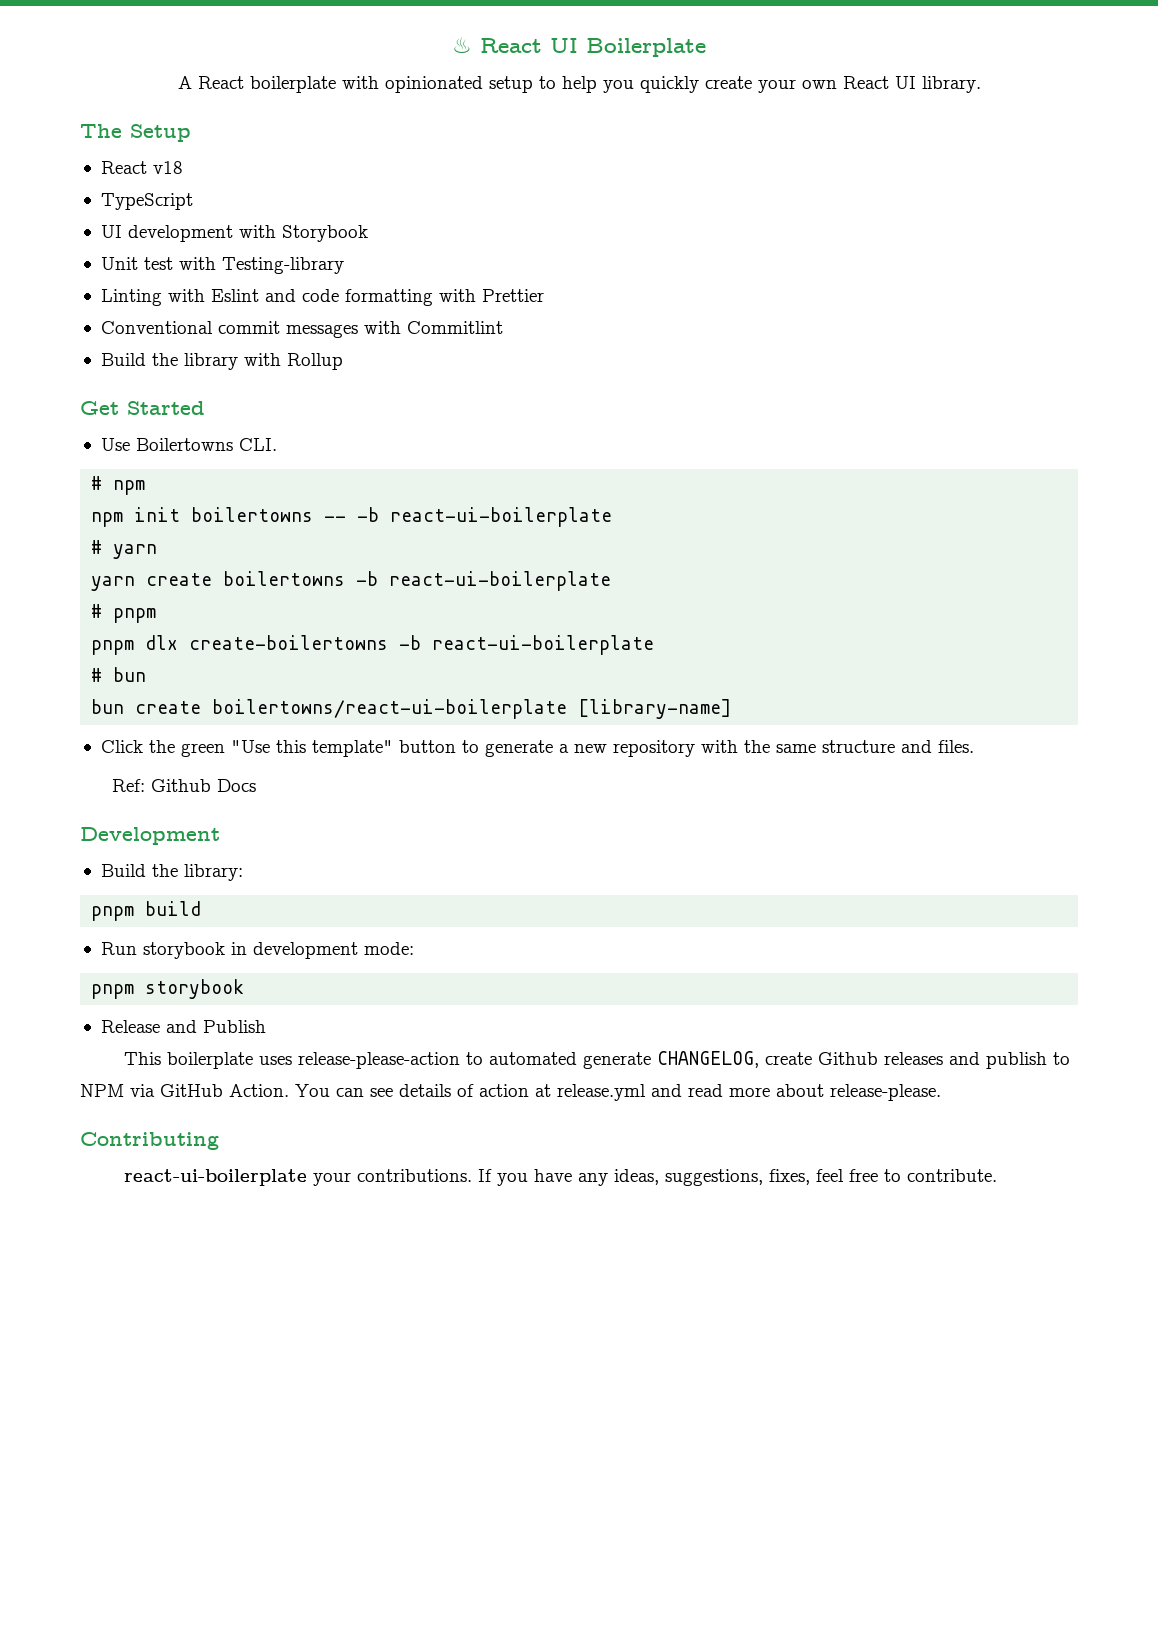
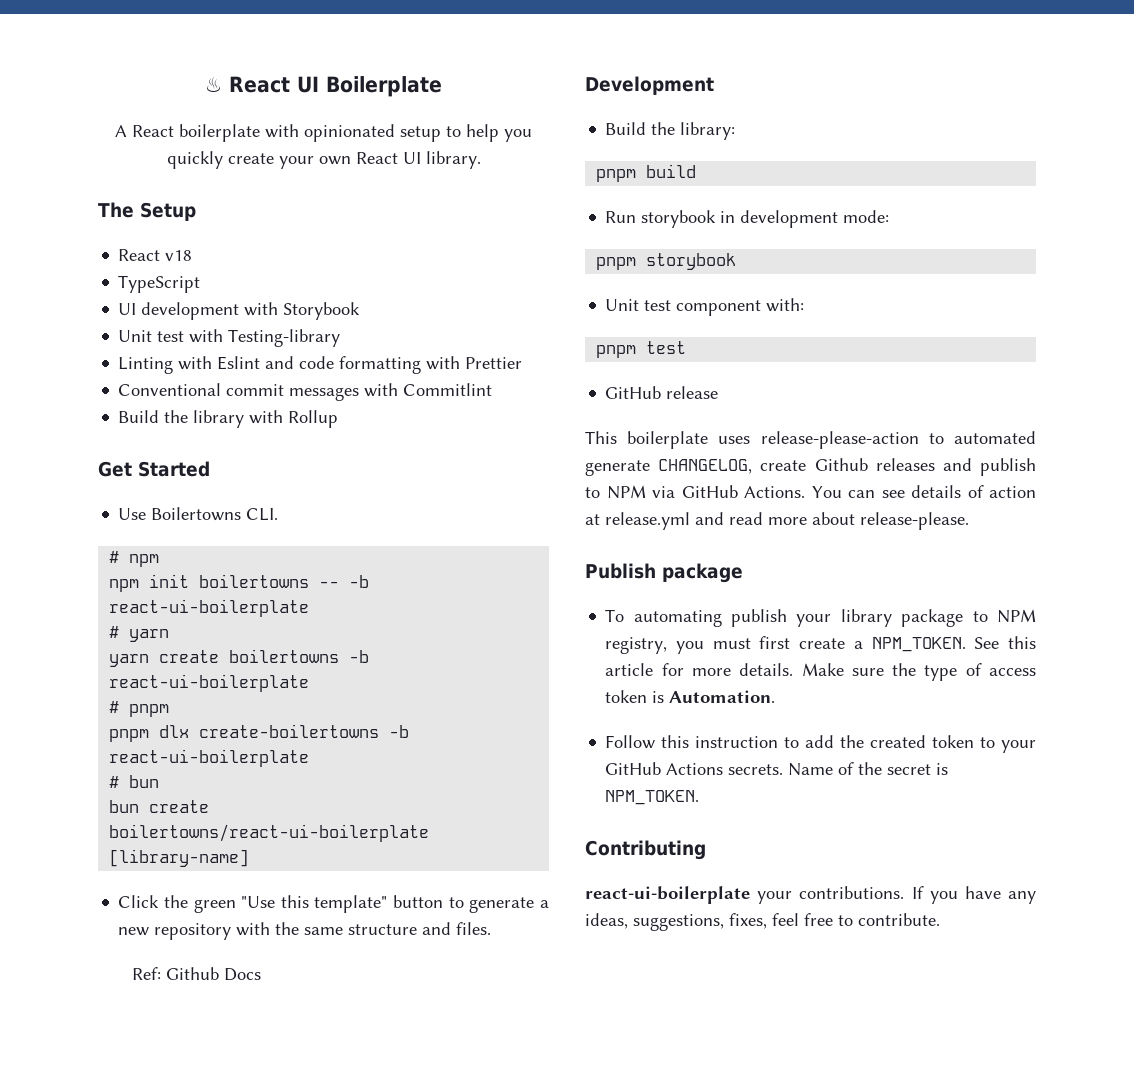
- Release and Publish
+ Unit test component with:
+ pnpm test
+ GitHub release
- This boilerplate uses release-please-action to automated generate CHANGELOG, create Github releases and publish to NPM via GitHub Action.
+ This boilerplate uses release-please-action to automated generate CHANGELOG, create Github releases and publish to NPM via GitHub Actions.
+ Publish package
+ To automating publish your library package to NPM registry, you must first create a NPM_TOKEN. See this article for more details. Make sure the type of access token is Automation.
+ Follow this instruction to add the created token to your GitHub Actions secrets. Name of the secret is NPM_TOKEN.

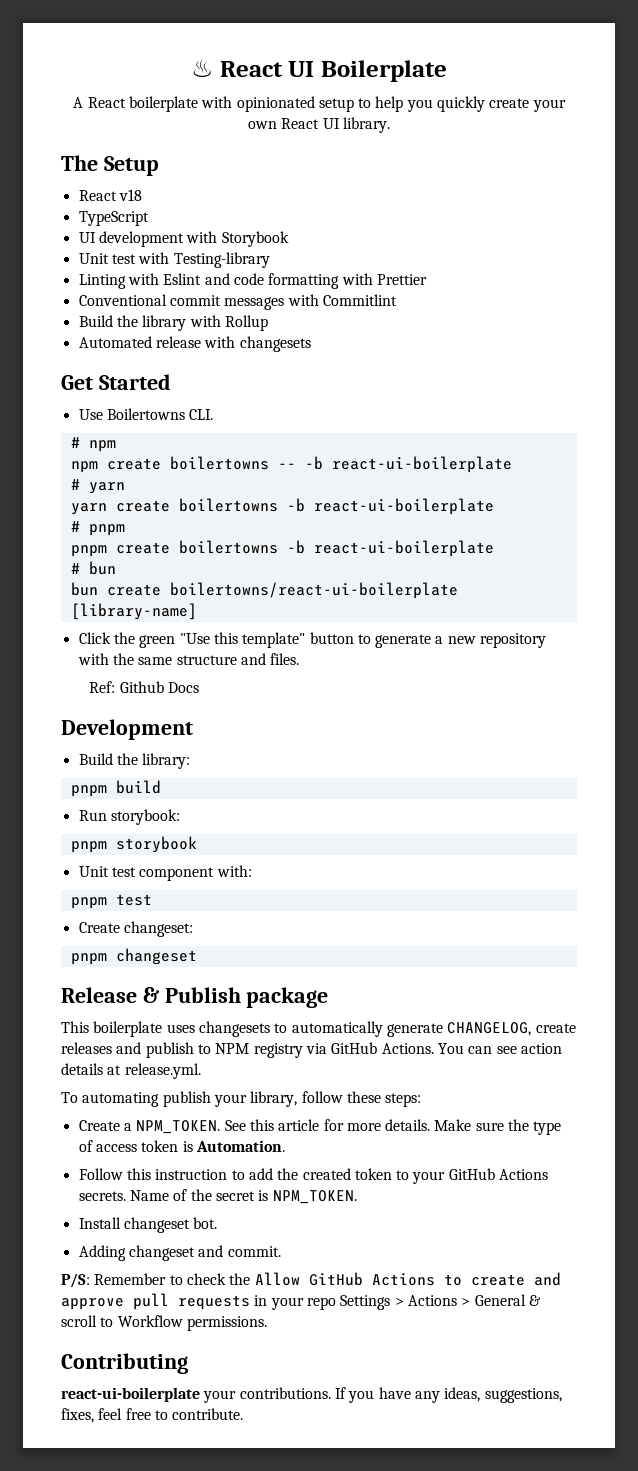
+ Automated release with changesets
- npm init boilertowns -- -b react-ui-boilerplate
+ npm create boilertowns -- -b react-ui-boilerplate
- pnpm dlx create-boilertowns -b react-ui-boilerplate
+ pnpm create boilertowns -b react-ui-boilerplate
- Run storybook in development mode:
+ Run storybook:
- GitHub release
+ Create changeset:
+ pnpm changeset
+ Release & Publish package
- This boilerplate uses release-please-action to automated generate CHANGELOG, create Github releases and publish to NPM via GitHub Actions.
+ This boilerplate uses changesets to automatically generate CHANGELOG, create releases and publish to NPM registry via GitHub Actions.
- You can see details of action at release.yml and read more about release-please.
- Publish package
- To automating publish your library package to NPM registry, you must first create a NPM_TOKEN.
+ You can see action details at release.yml.
+ To automating publish your library, follow these steps:
+ Create a NPM_TOKEN.
+ Install changeset bot.
+ Adding changeset and commit.
+ P/S: Remember to check the Allow GitHub Actions to create and approve pull requests in your repo Settings > Actions > General & scroll to Workflow permissions.

